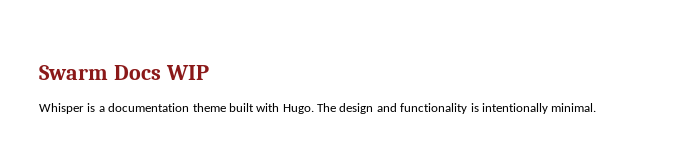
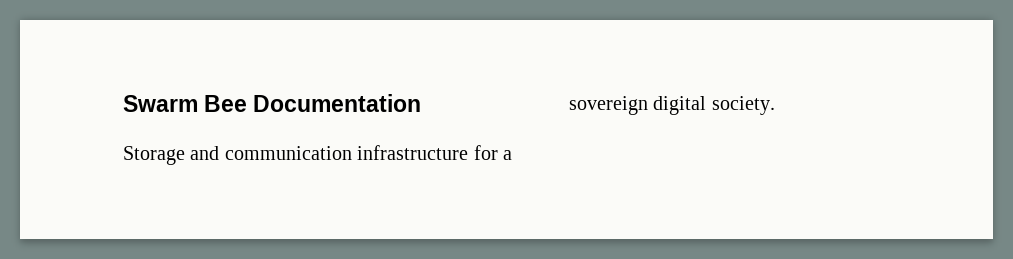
- Swarm Docs WIP
- Whisper is a documentation theme built with Hugo. The design and functionality is intentionally minimal.
+ Swarm Bee Documentation
+ Storage and communication infrastructure for a sovereign digital society.

